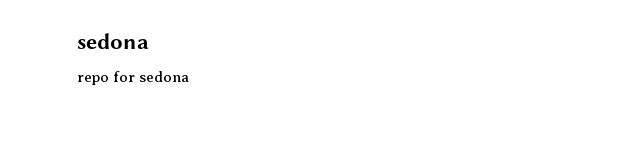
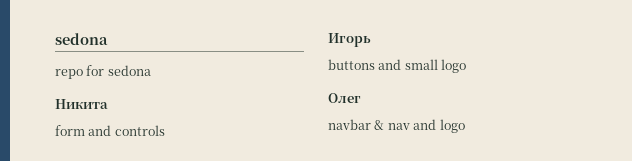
+ Никита
+ form and controls
+ Игорь
+ buttons and small logo
+ Олег
+ navbar & nav and logo

